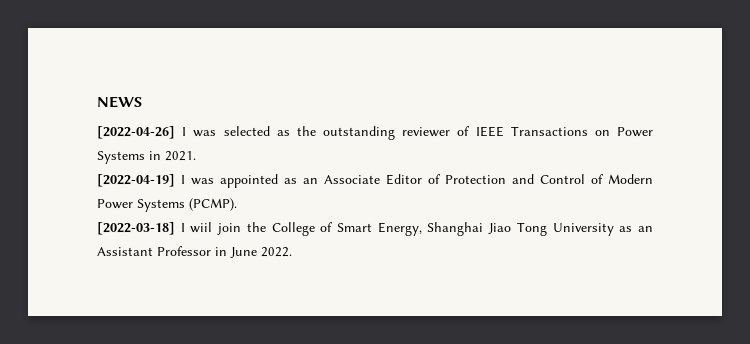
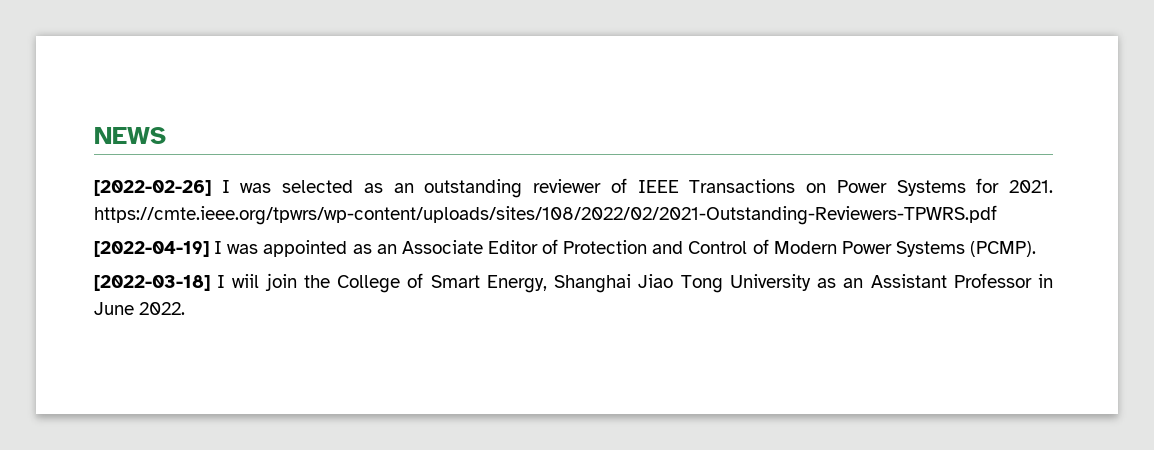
- [2022-04-26] I was selected as the outstanding reviewer of IEEE Transactions on Power Systems in 2021.
+ [2022-02-26] I was selected as an outstanding reviewer of IEEE Transactions on Power Systems for 2021. https://cmte.ieee.org/tpwrs/wp-content/uploads/sites/108/2022/02/2021-Outstanding-Reviewers-TPWRS.pdf

